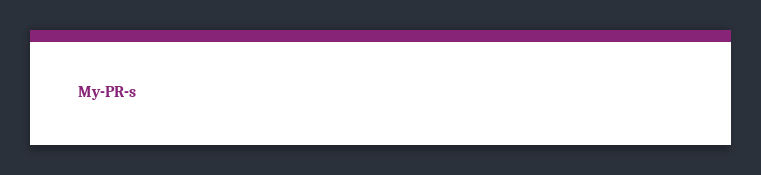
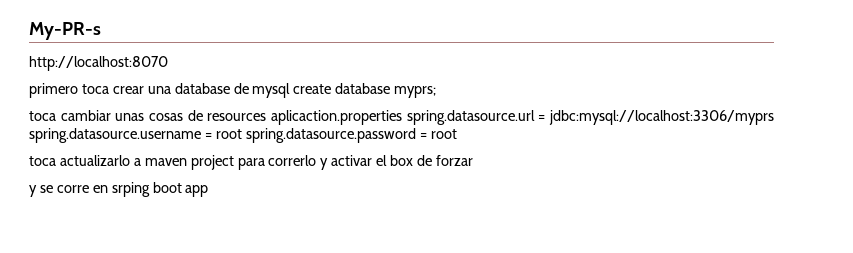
+ http://localhost:8070
+ primero toca crear una database de mysql create database myprs;
+ toca cambiar unas cosas de resources aplicaction.properties spring.datasource.url = jdbc:mysql://localhost:3306/myprs spring.datasource.username = root spring.datasource.password = root
+ toca actualizarlo a maven project para correrlo y activar el box de forzar
+ y se corre en srping boot app

